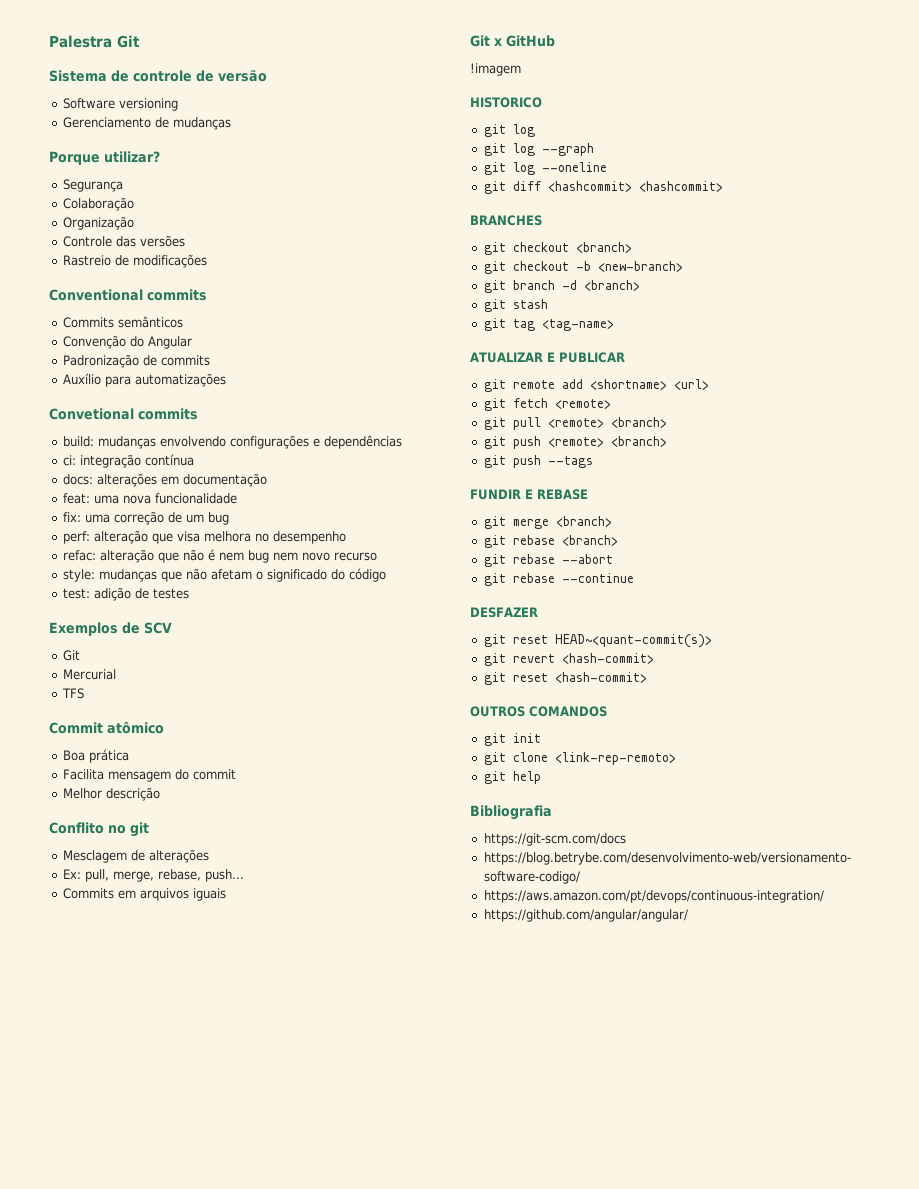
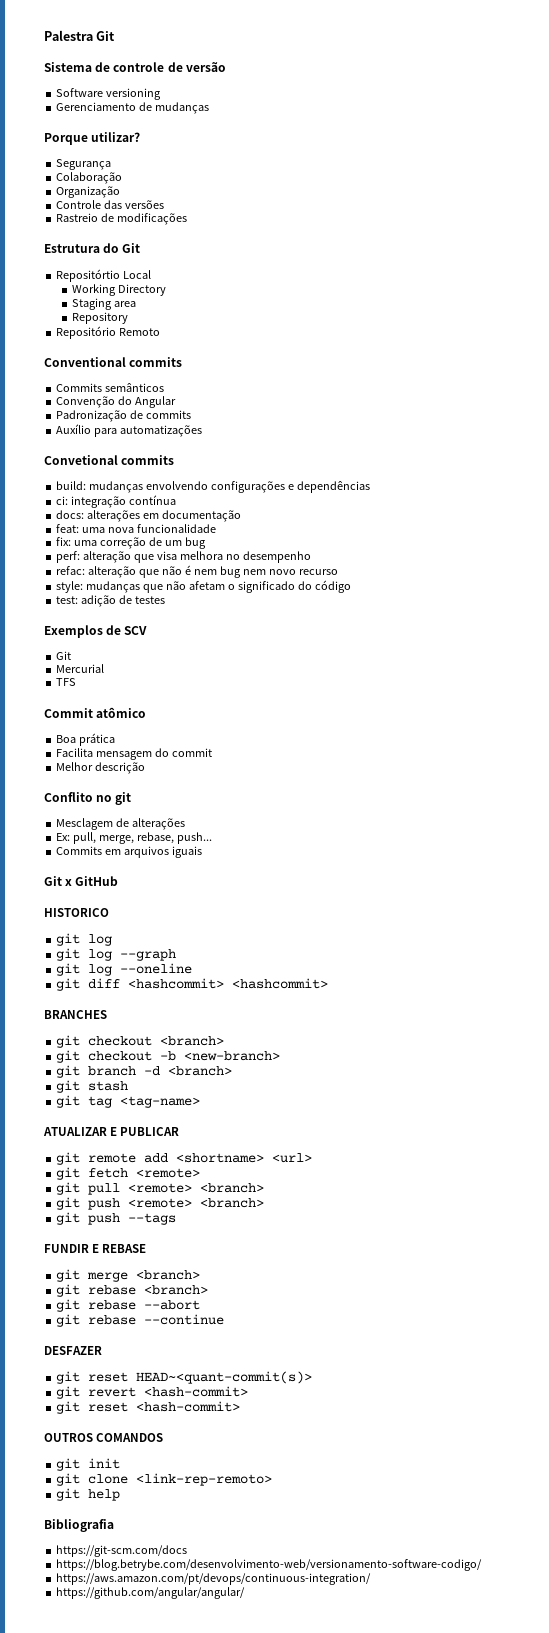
+ Estrutura do Git
+ Repositórtio Local
+ Working Directory
+ Staging area
+ Repository
+ Repositório Remoto
- !imagem

